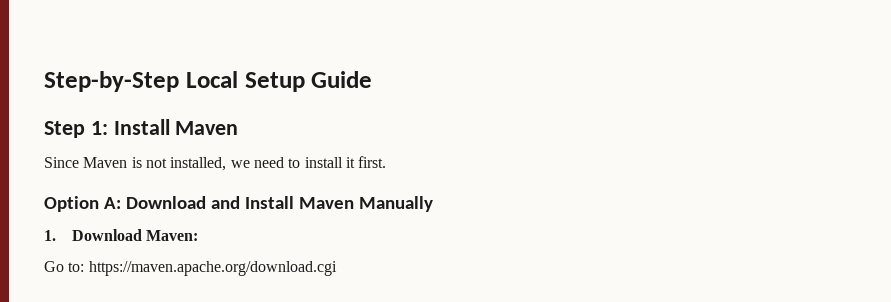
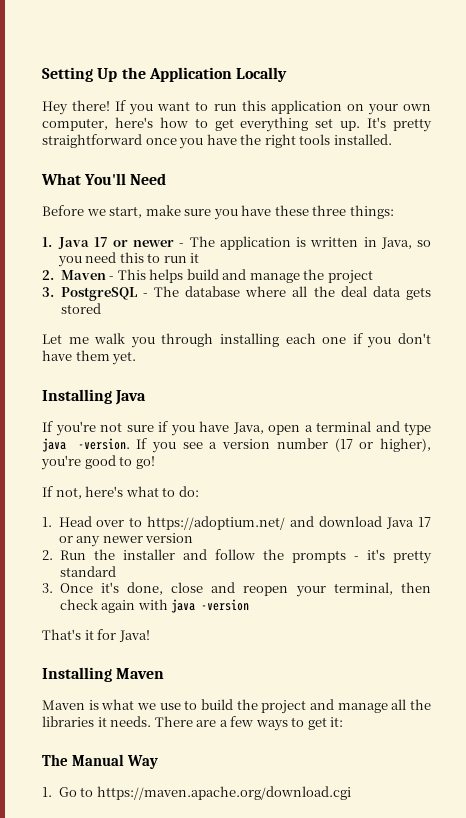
- Step-by-Step Local Setup Guide
- Step 1: Install Maven
+ Setting Up the Application Locally
+ Hey there! If you want to run this application on your own computer, here's how to get everything set up. It's pretty straightforward once you have the right tools installed.
+ What You'll Need
+ Before we start, make sure you have these three things:
+ 1. Java 17 or newer - The application is written in Java, so you need this to run it
+ 2. Maven - This helps build and manage the project
+ 3. PostgreSQL - The database where all the deal data gets stored
+ Let me walk you through installing each one if you don't have them yet.
+ Installing Java
+ If you're not sure if you have Java, open a terminal and type java -version. If you see a version number (17 or higher), you're good to go!
+ If not, here's what to do:
+ 1. Head over to https://adoptium.net/ and download Java 17 or any newer version
+ 2. Run the installer and follow the prompts - it's pretty standard
+ 3. Once it's done, close and reopen your terminal, then check again with java -version
+ That's it for Java!
+ Installing Maven
- Since Maven is not installed, we need to install it first.
- Option A: Download and Install Maven Manually
- 1. Download Maven:
- Go to: https://maven.apache.org/download.cgi
+ Maven is what we use to build the project and manage all the libraries it needs. There are a few ways to get it:
+ The Manual Way
+ 1. Go to https://maven.apache.org/download.cgi

